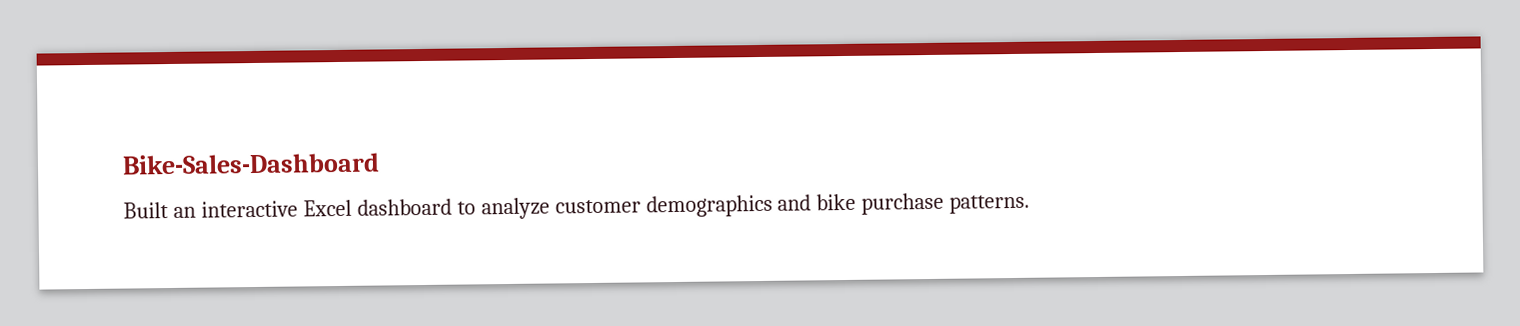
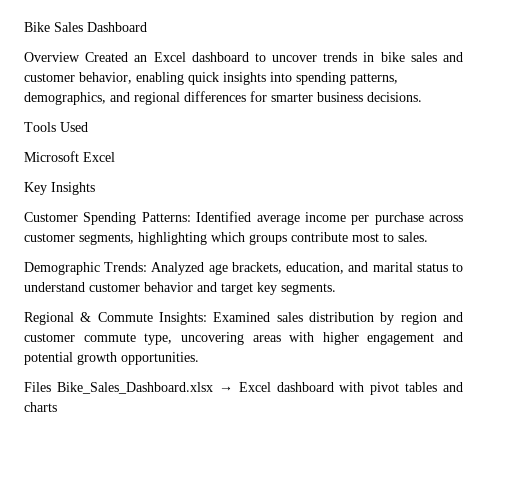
- Bike-Sales-Dashboard
- Built an interactive Excel dashboard to analyze customer demographics and bike purchase patterns.
+ Bike Sales Dashboard
+ Overview Created an Excel dashboard to uncover trends in bike sales and customer behavior, enabling quick insights into spending patterns, demographics, and regional differences for smarter business decisions.
+ Tools Used
+ Microsoft Excel
+ Key Insights
+ Customer Spending Patterns: Identified average income per purchase across customer segments, highlighting which groups contribute most to sales.
+ Demographic Trends: Analyzed age brackets, education, and marital status to understand customer behavior and target key segments.
+ Regional & Commute Insights: Examined sales distribution by region and customer commute type, uncovering areas with higher engagement and potential growth opportunities.
+ Files Bike_Sales_Dashboard.xlsx → Excel dashboard with pivot tables and charts

